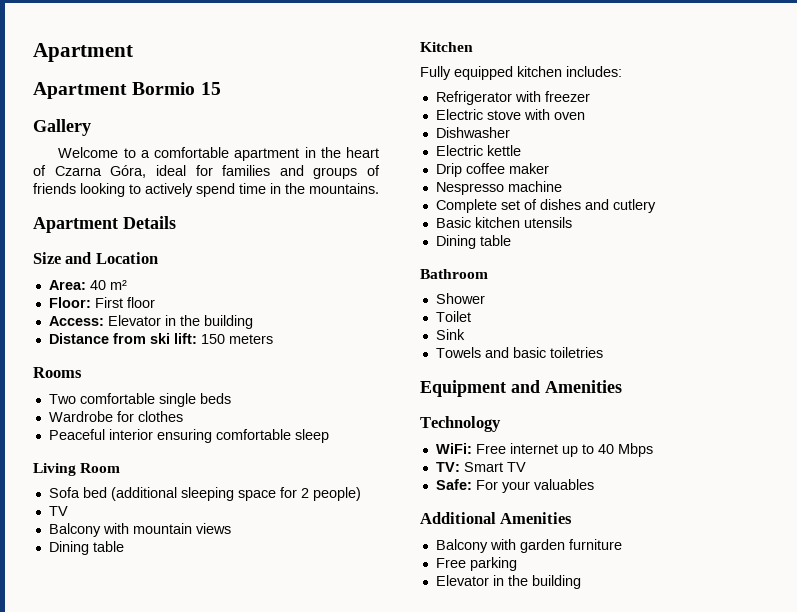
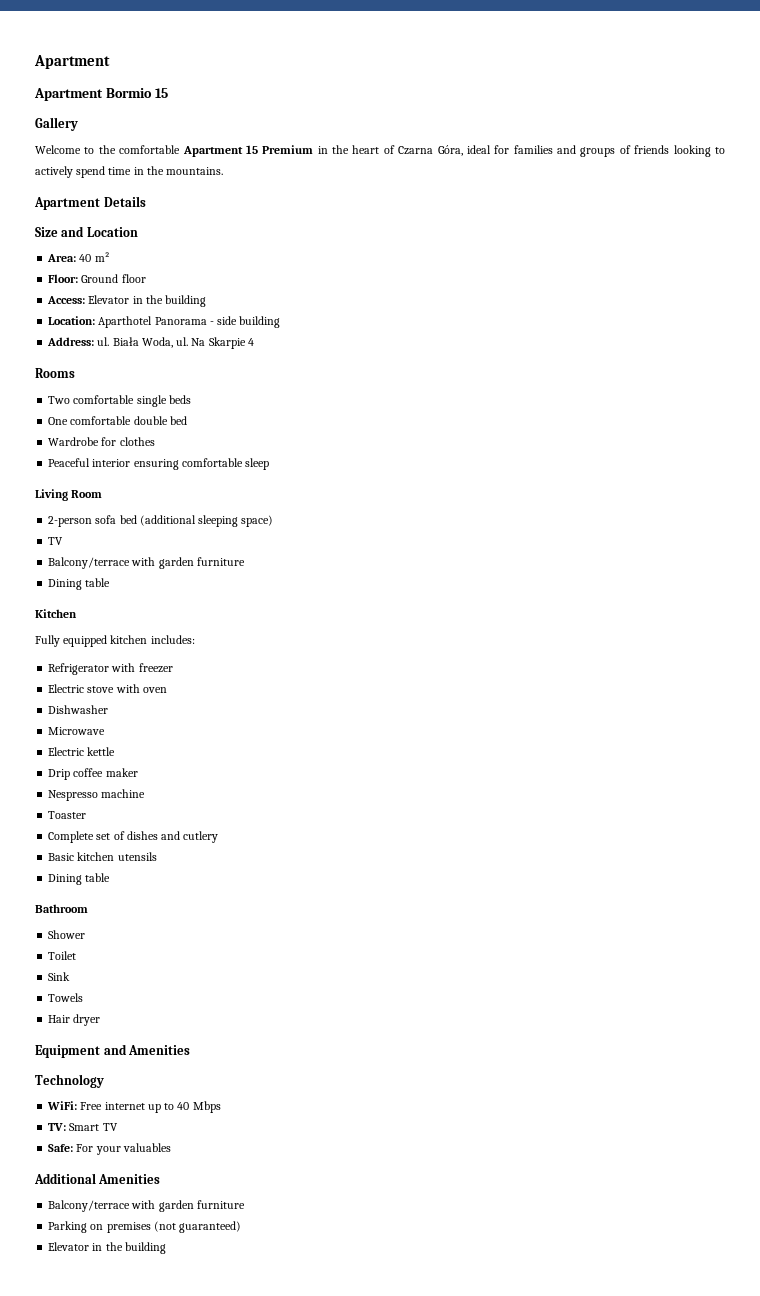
- Welcome to a comfortable apartment in the heart of Czarna Góra, ideal for families and groups of friends looking to actively spend time in the mountains.
+ Welcome to the comfortable Apartment 15 Premium in the heart of Czarna Góra, ideal for families and groups of friends looking to actively spend time in the mountains.
- Floor: First floor
+ Floor: Ground floor
- Distance from ski lift: 150 meters
+ Location: Aparthotel Panorama - side building
+ Address: ul. Biała Woda, ul. Na Skarpie 4
+ One comfortable double bed
- Sofa bed (additional sleeping space for 2 people)
+ 2-person sofa bed (additional sleeping space)
  TV
- Balcony with mountain views
+ Balcony/terrace with garden furniture
+ Microwave
+ Toaster
- Towels and basic toiletries
+ Towels
+ Hair dryer
  Additional Amenities
- Balcony with garden furniture
- Free parking
+ Balcony/terrace with garden furniture
+ Parking on premises (not guaranteed)

